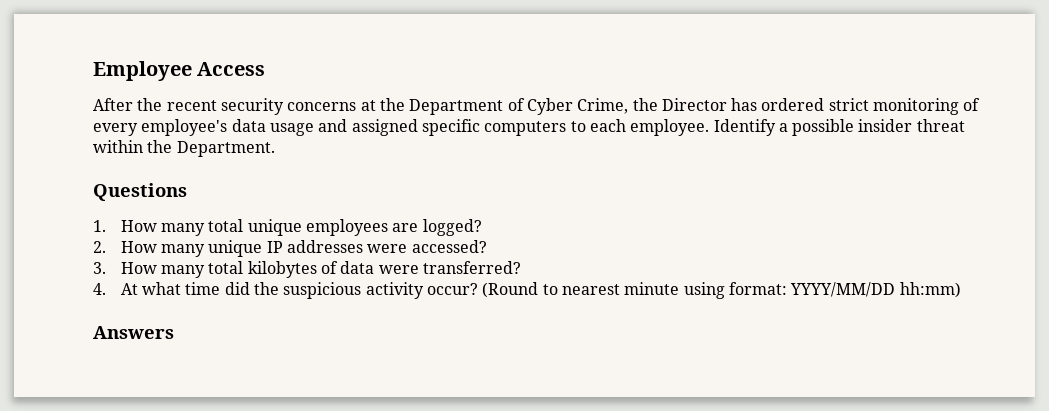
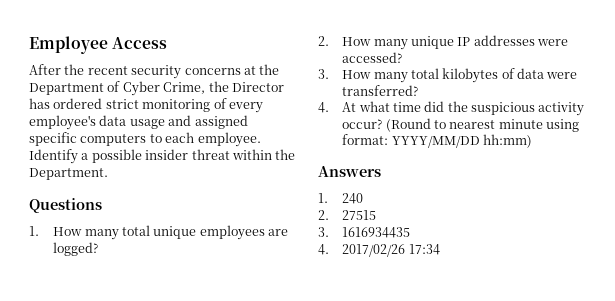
+ 1. 240
+ 2. 27515
+ 3. 1616934435
+ 4. 2017/02/26 17:34

